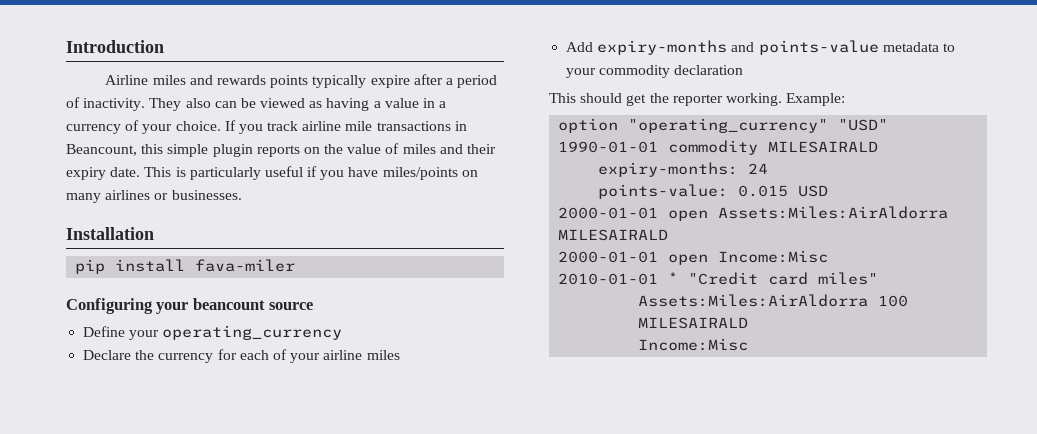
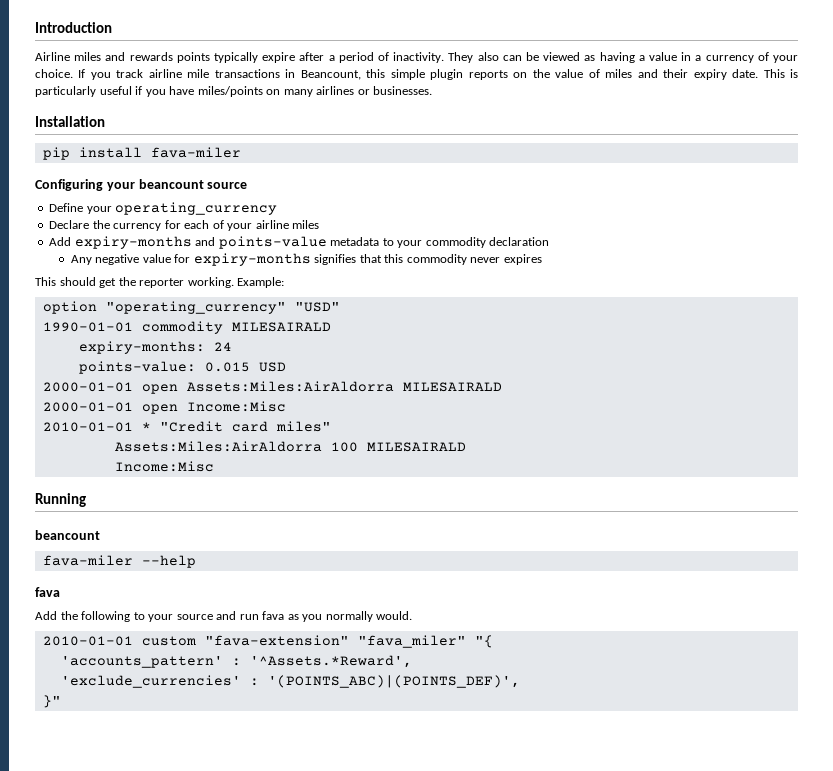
+ Any negative value for expiry-months signifies that this commodity never expires
+ Running
+ beancount
+ fava-miler --help
+ fava
+ Add the following to your source and run fava as you normally would.
+ 2010-01-01 custom "fava-extension" "fava_miler" "{
+ 'accounts_pattern' : '^Assets.*Reward',
+ 'exclude_currencies' : '(POINTS_ABC)|(POINTS_DEF)',
+ }"

